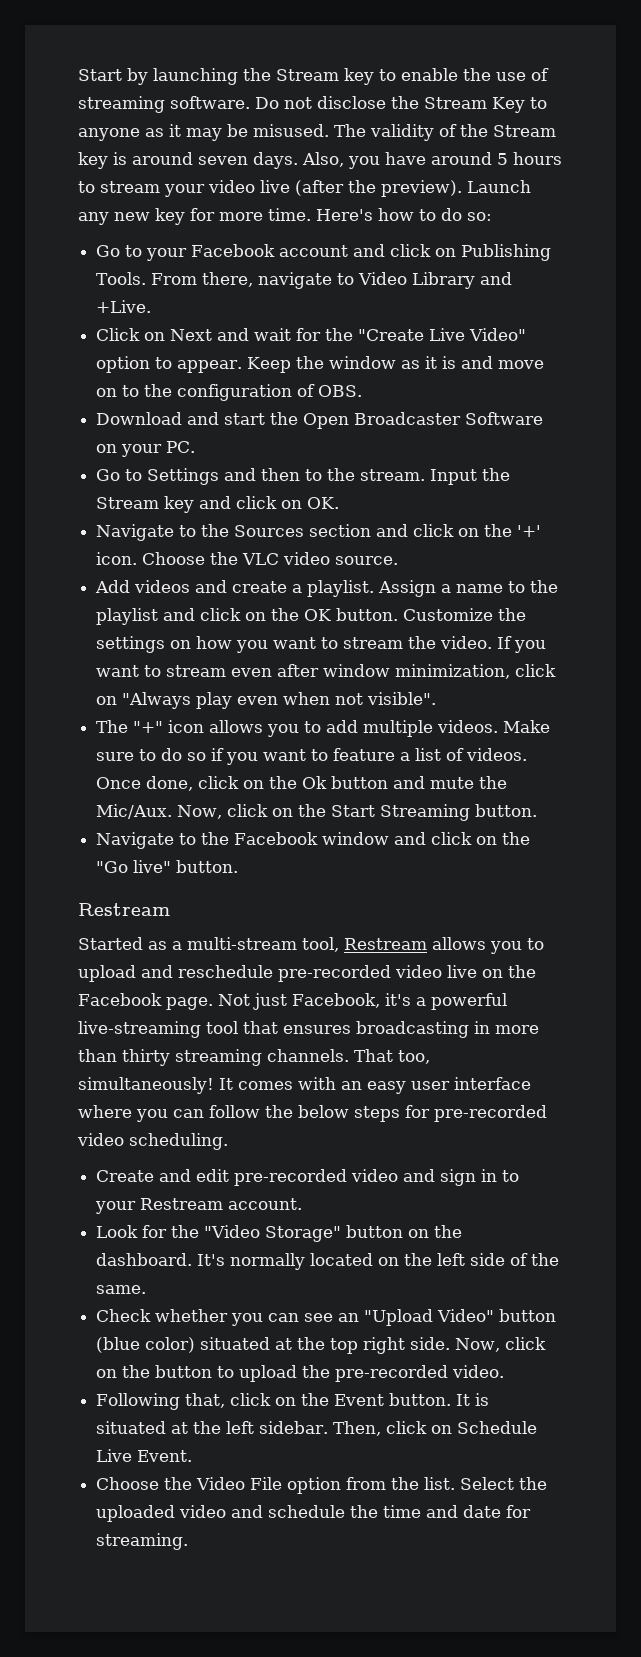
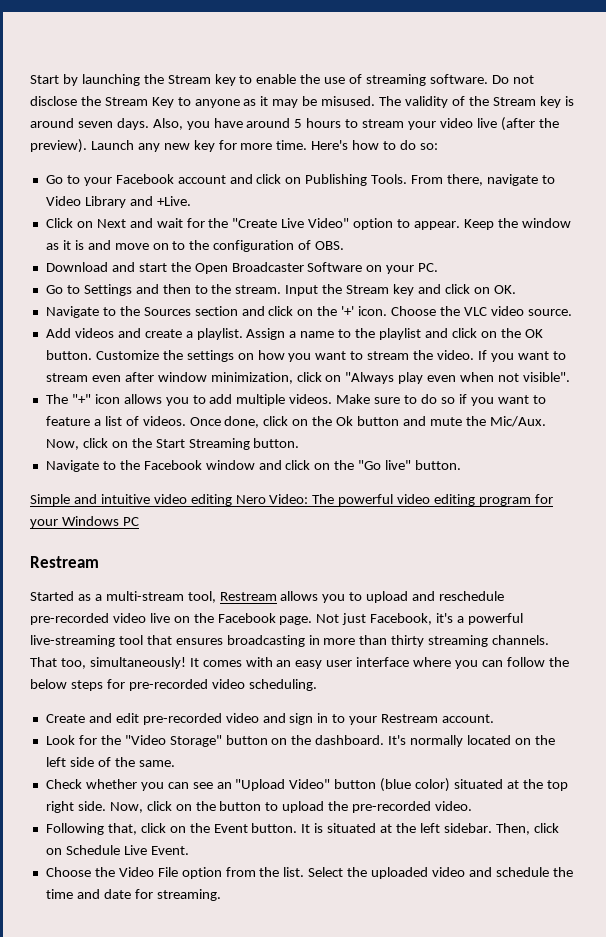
+ Simple and intuitive video editing Nero Video: The powerful video editing program for your Windows PC

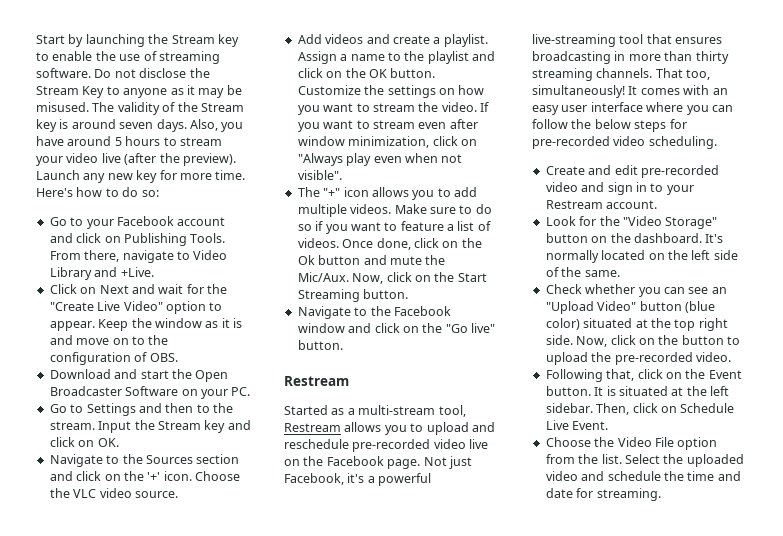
- Simple and intuitive video editing Nero Video: The powerful video editing program for your Windows PC

